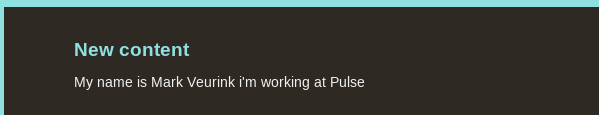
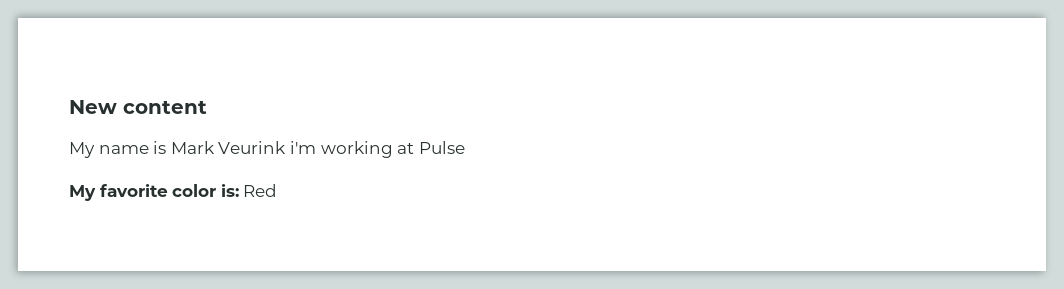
+ My favorite color is: Red

